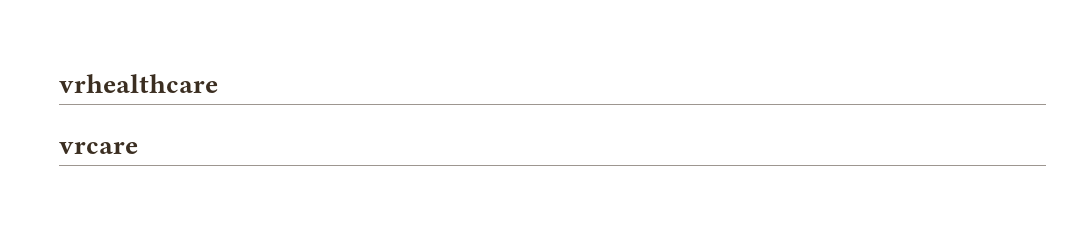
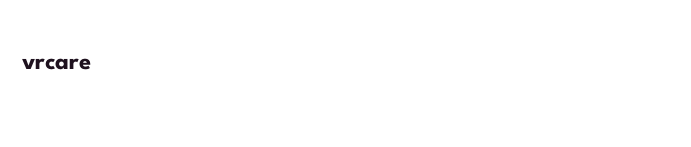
- vrhealthcare

